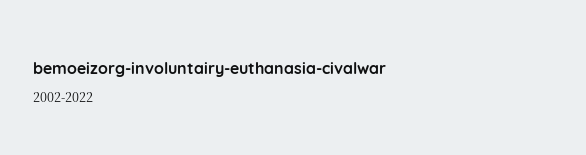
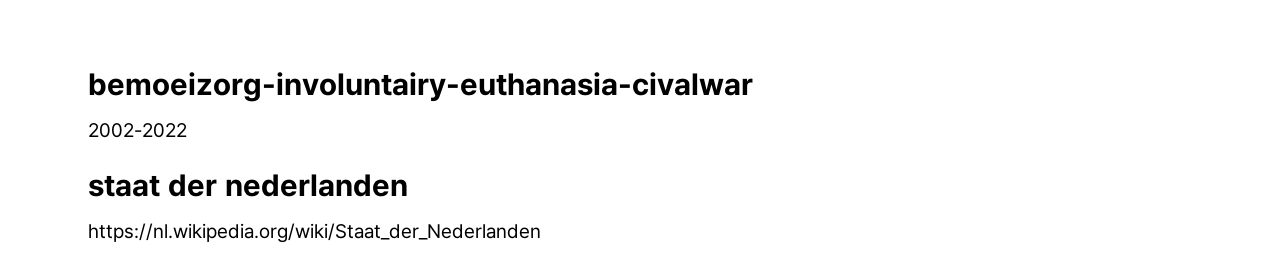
+ staat der nederlanden
+ https://nl.wikipedia.org/wiki/Staat_der_Nederlanden

